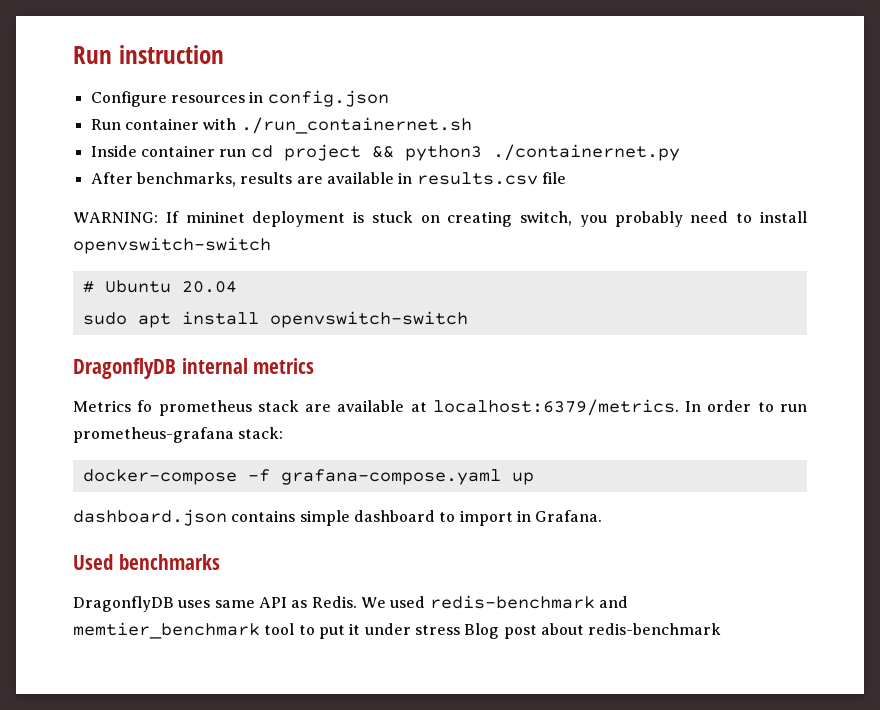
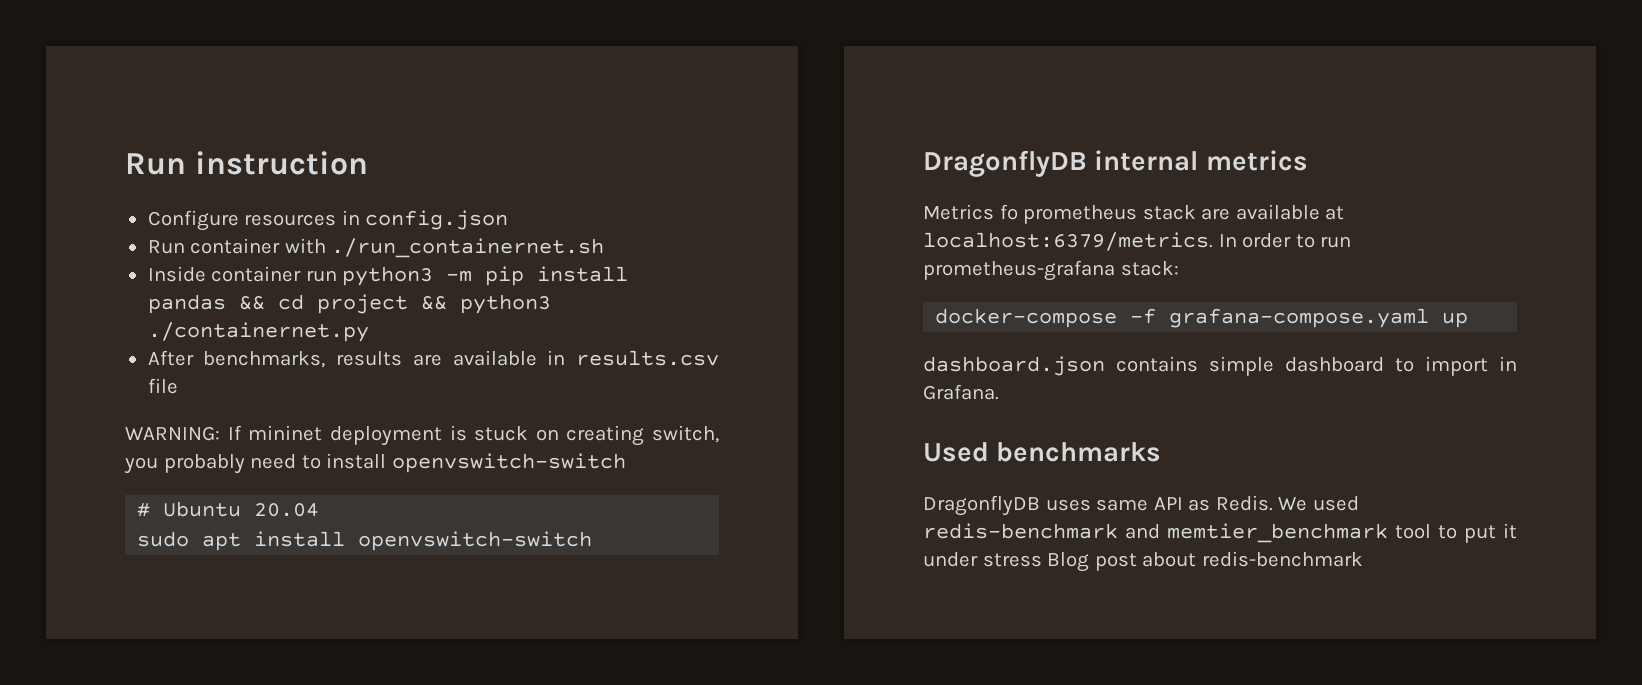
- Inside container run cd project && python3 ./containernet.py
+ Inside container run python3 -m pip install pandas && cd project && python3 ./containernet.py

